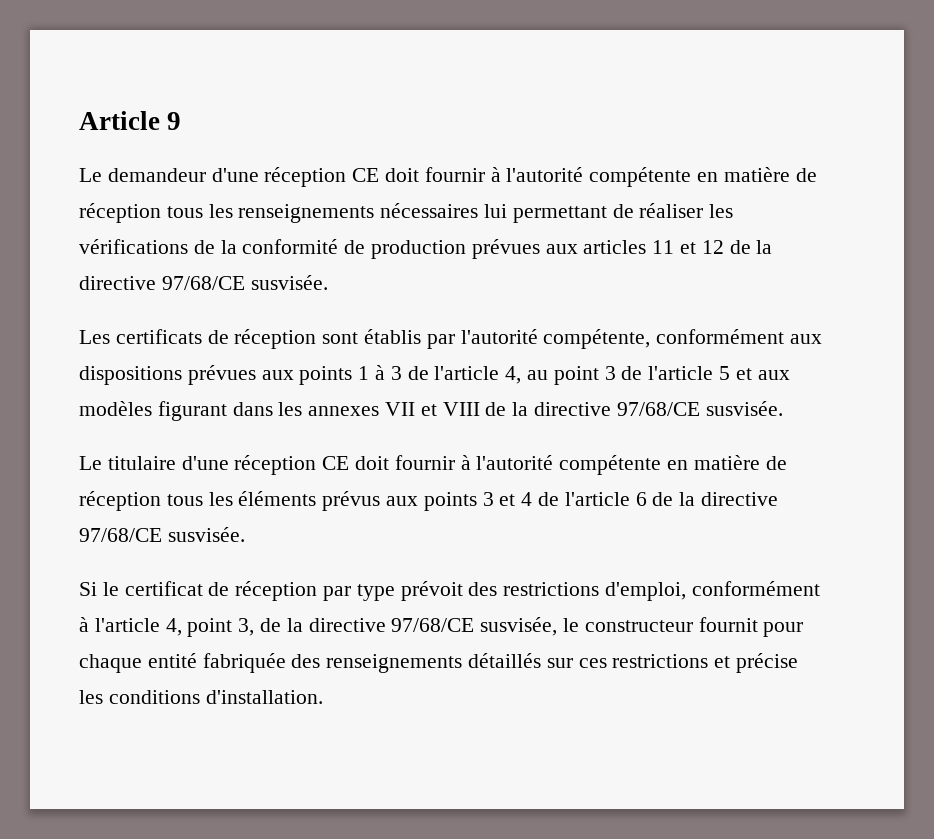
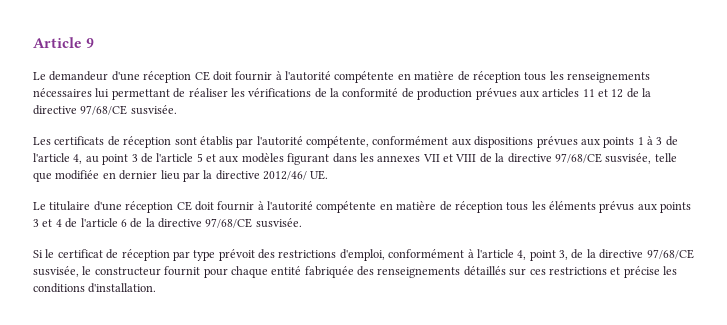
- Les certificats de réception sont établis par l'autorité compétente, conformément aux dispositions prévues aux points 1 à 3 de l'article 4, au point 3 de l'article 5 et aux modèles figurant dans les annexes VII et VIII de la directive 97/68/CE susvisée.
+ Les certificats de réception sont établis par l'autorité compétente, conformément aux dispositions prévues aux points 1 à 3 de l'article 4, au point 3 de l'article 5 et aux modèles figurant dans les annexes VII et VIII de la directive 97/68/CE susvisée, telle que modifiée en dernier lieu par la directive 2012/46/ UE.

